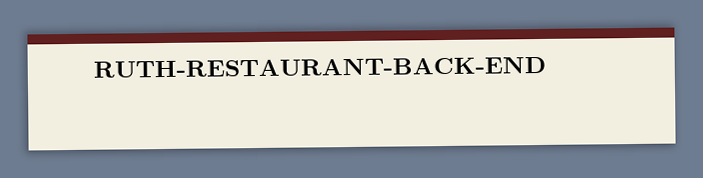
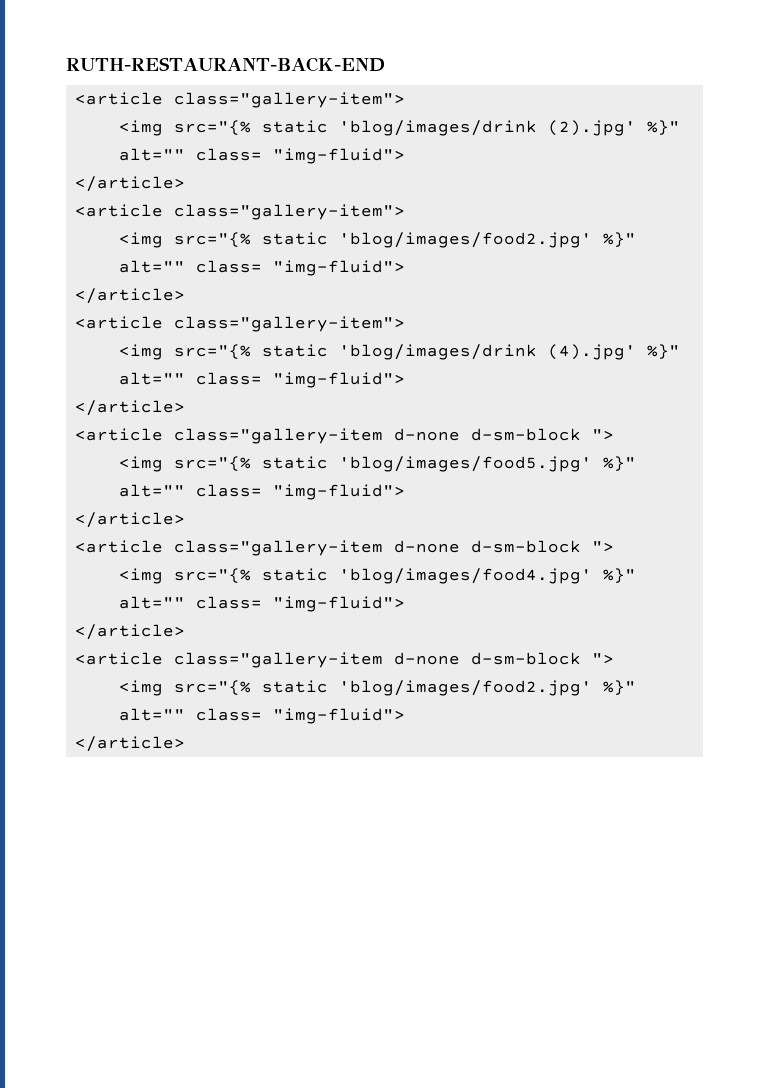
  RUTH-RESTAURANT-BACK-END
+ <article class="gallery-item">
+ <img src="{% static 'blog/images/drink (2).jpg' %}" alt="" class= "img-fluid">
+ </article>
+ <article class="gallery-item">
+ <img src="{% static 'blog/images/food2.jpg' %}" alt="" class= "img-fluid">
+ </article>
+ <article class="gallery-item">
+ <img src="{% static 'blog/images/drink (4).jpg' %}" alt="" class= "img-fluid">
+ </article>
+ <article class="gallery-item d-none d-sm-block ">
+ <img src="{% static 'blog/images/food5.jpg' %}" alt="" class= "img-fluid">
+ </article>
+ <article class="gallery-item d-none d-sm-block ">
+ <img src="{% static 'blog/images/food4.jpg' %}" alt="" class= "img-fluid">
+ </article>
+ <article class="gallery-item d-none d-sm-block ">
+ <img src="{% static 'blog/images/food2.jpg' %}" alt="" class= "img-fluid">
+ </article>

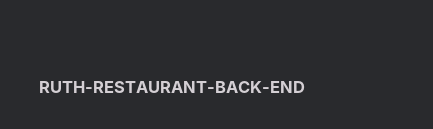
  RUTH-RESTAURANT-BACK-END
- <article class="gallery-item">
- <img src="{% static 'blog/images/drink (2).jpg' %}" alt="" class= "img-fluid">
- </article>
- <article class="gallery-item">
- <img src="{% static 'blog/images/food2.jpg' %}" alt="" class= "img-fluid">
- </article>
- <article class="gallery-item">
- <img src="{% static 'blog/images/drink (4).jpg' %}" alt="" class= "img-fluid">
- </article>
- <article class="gallery-item d-none d-sm-block ">
- <img src="{% static 'blog/images/food5.jpg' %}" alt="" class= "img-fluid">
- </article>
- <article class="gallery-item d-none d-sm-block ">
- <img src="{% static 'blog/images/food4.jpg' %}" alt="" class= "img-fluid">
- </article>
- <article class="gallery-item d-none d-sm-block ">
- <img src="{% static 'blog/images/food2.jpg' %}" alt="" class= "img-fluid">
- </article>

